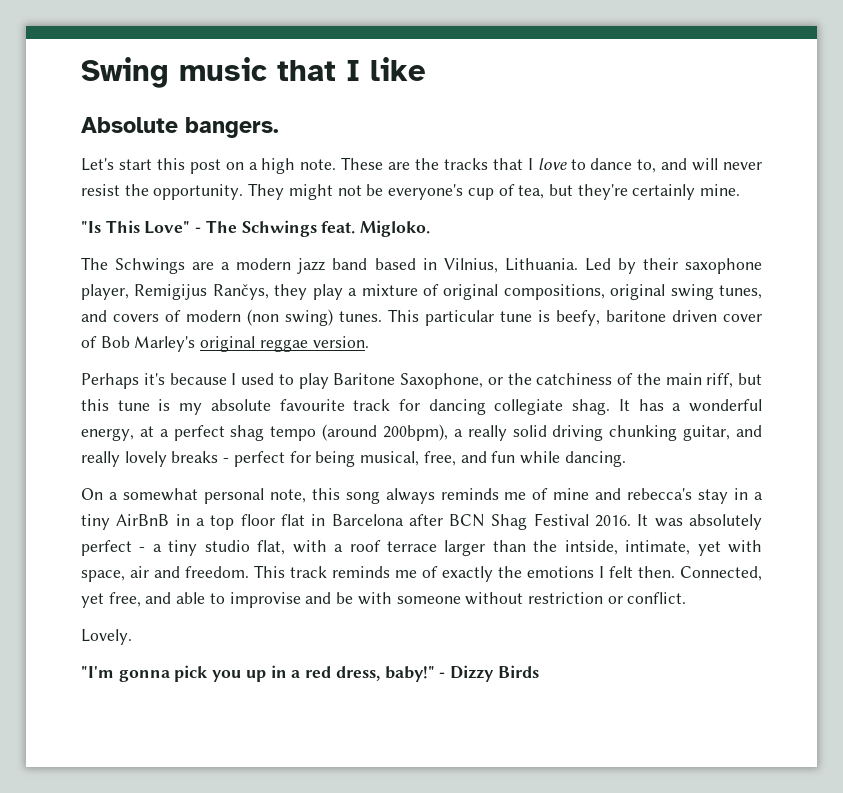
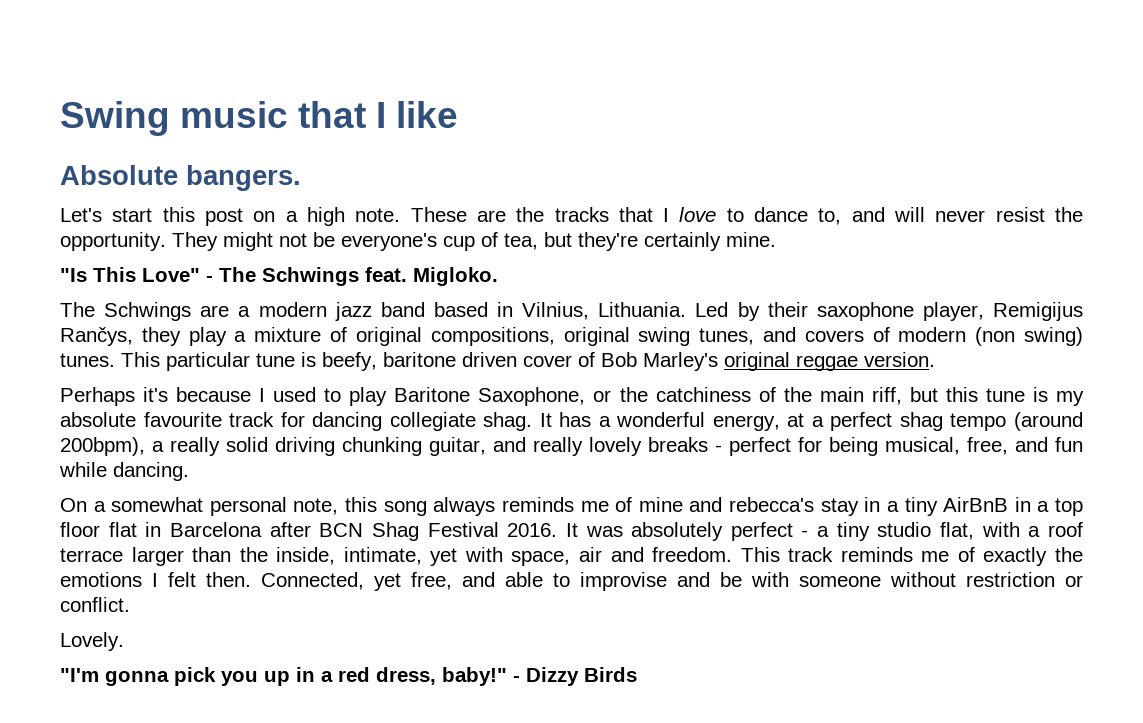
- It was absolutely perfect - a tiny studio flat, with a roof terrace larger than the intside, intimate, yet with space, air and freedom.
+ It was absolutely perfect - a tiny studio flat, with a roof terrace larger than the inside, intimate, yet with space, air and freedom.

